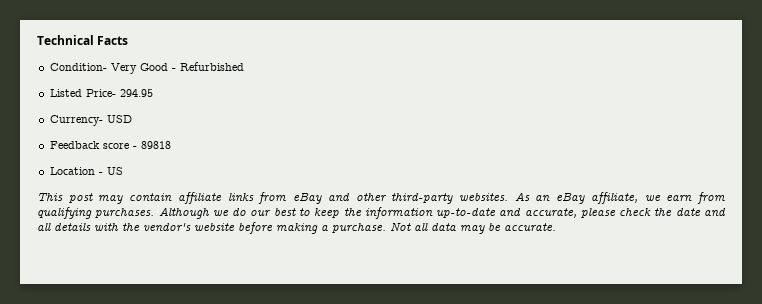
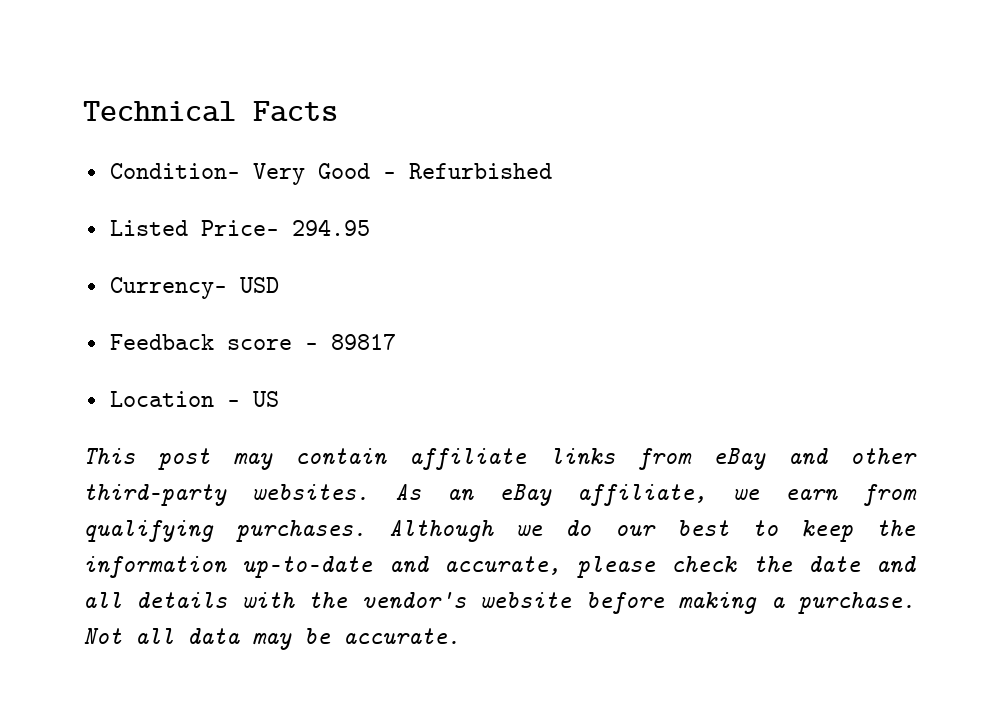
- Feedback score - 89818
+ Feedback score - 89817

